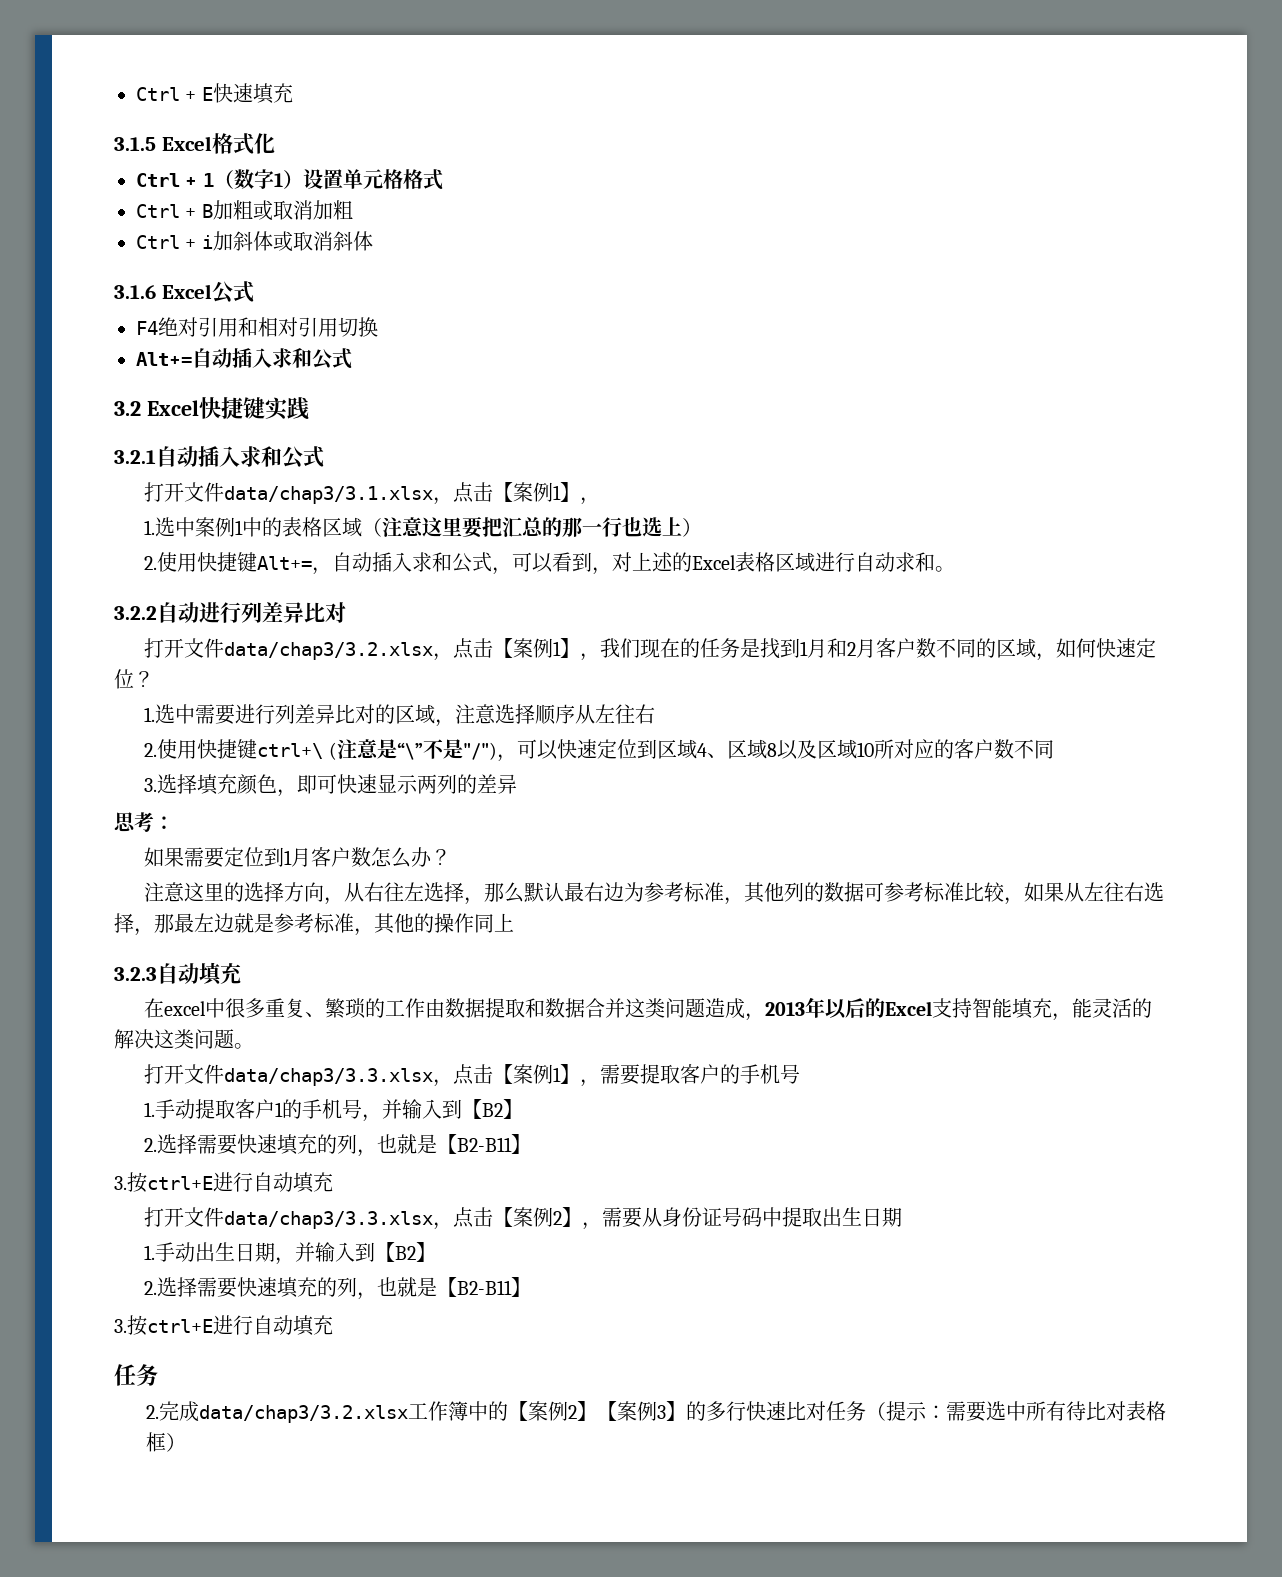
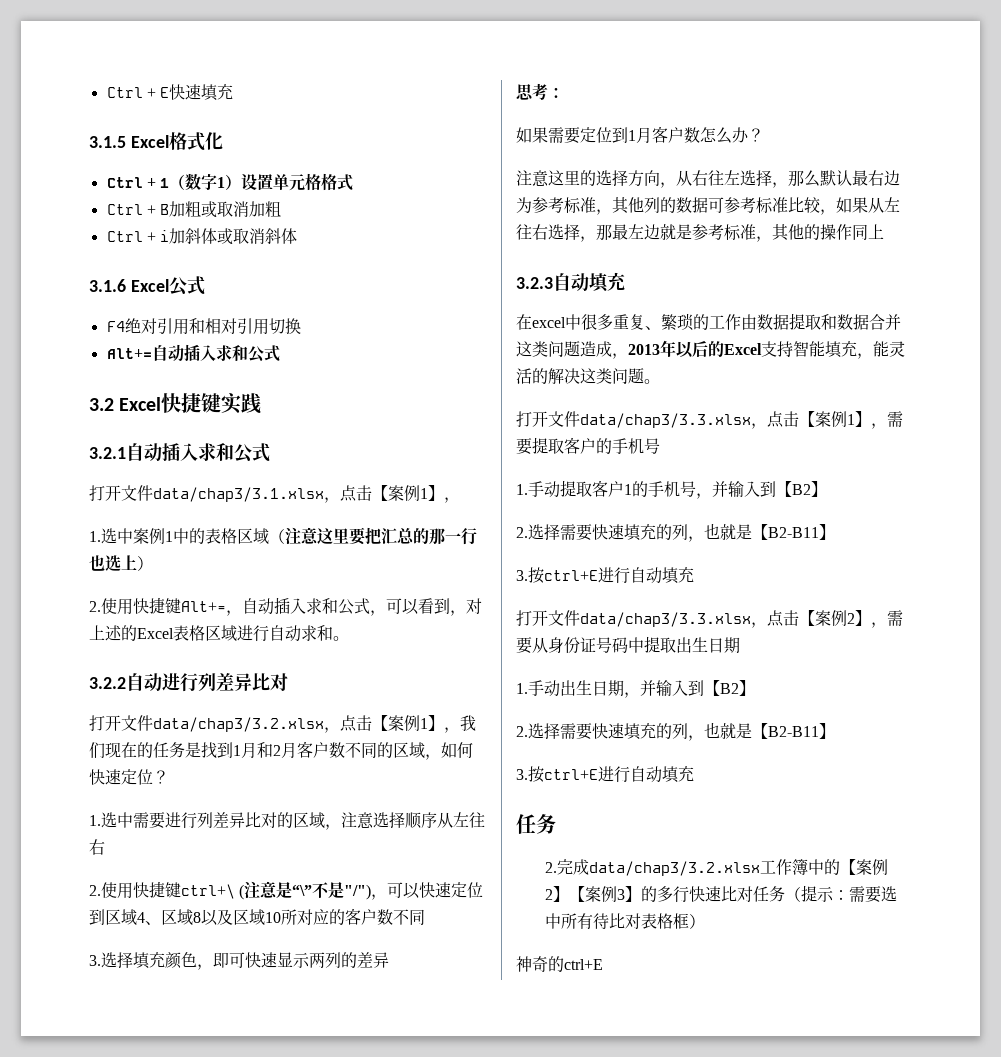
+ 神奇的ctrl+E

